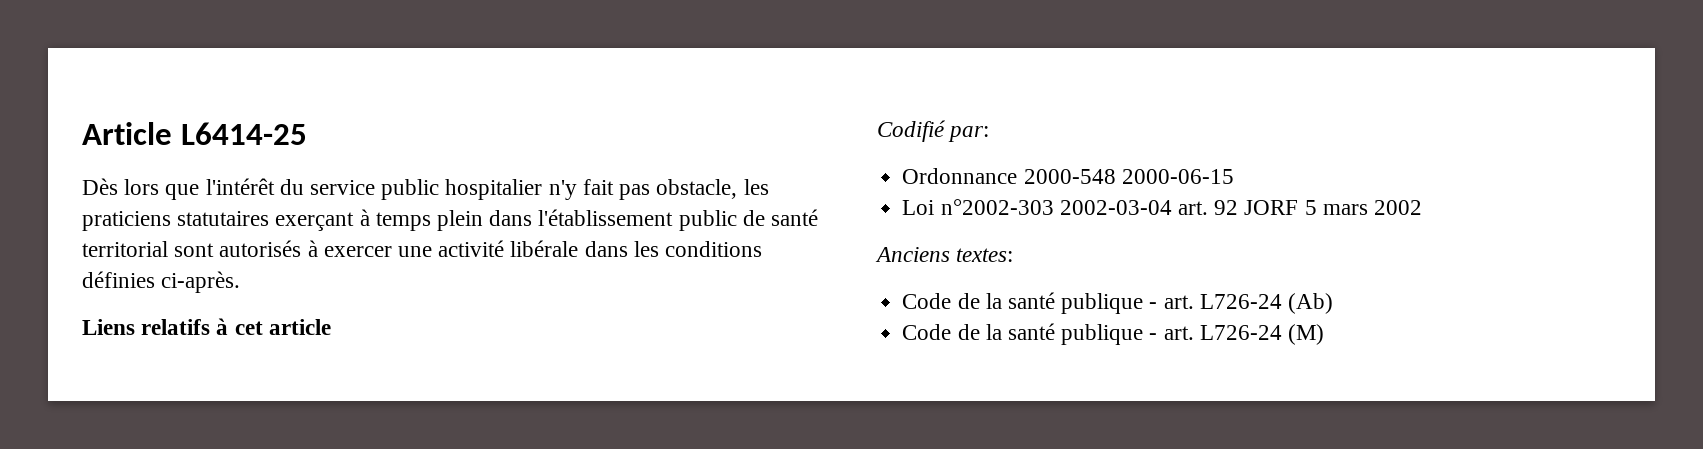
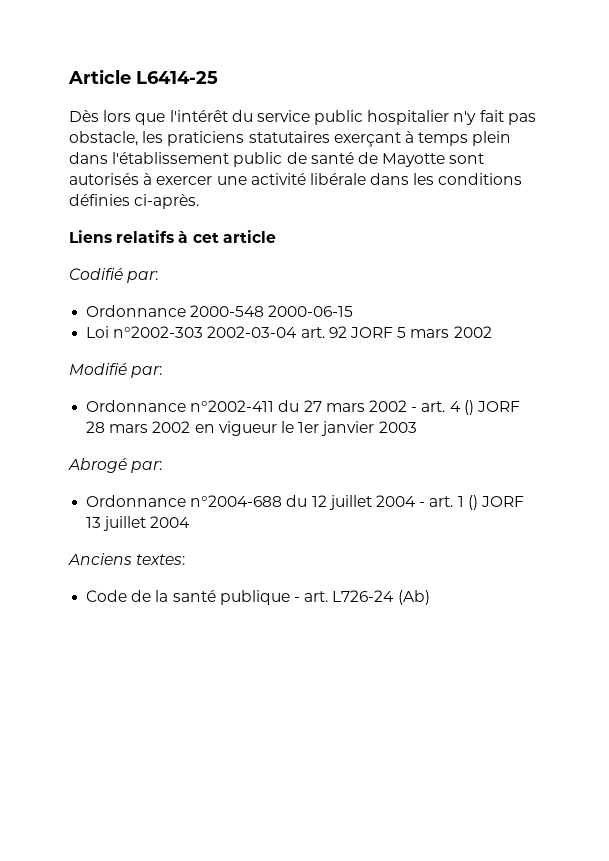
- Dès lors que l'intérêt du service public hospitalier n'y fait pas obstacle, les praticiens statutaires exerçant à temps plein dans l'établissement public de santé territorial sont autorisés à exercer une activité libérale dans les conditions définies ci-après.
+ Dès lors que l'intérêt du service public hospitalier n'y fait pas obstacle, les praticiens statutaires exerçant à temps plein dans l'établissement public de santé de Mayotte sont autorisés à exercer une activité libérale dans les conditions définies ci-après.
+ Modifié par:
+ Ordonnance n°2002-411 du 27 mars 2002 - art. 4 () JORF 28 mars 2002 en vigueur le 1er janvier 2003
+ Abrogé par:
+ Ordonnance n°2004-688 du 12 juillet 2004 - art. 1 () JORF 13 juillet 2004
- Code de la santé publique - art. L726-24 (M)

